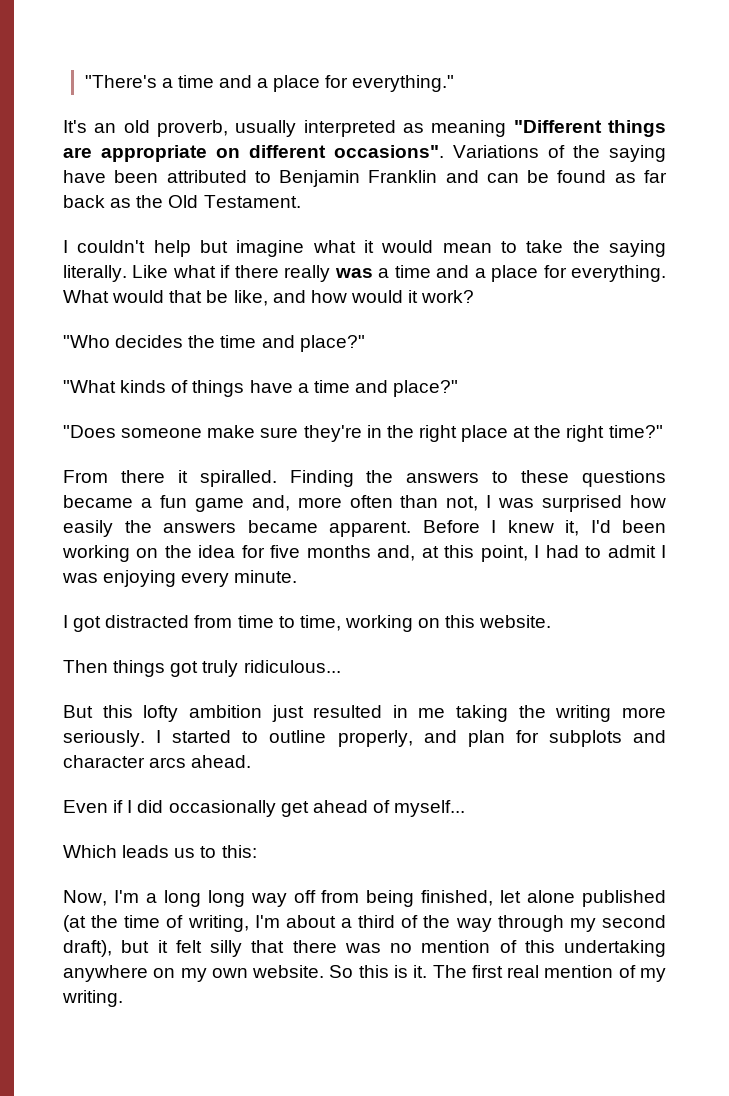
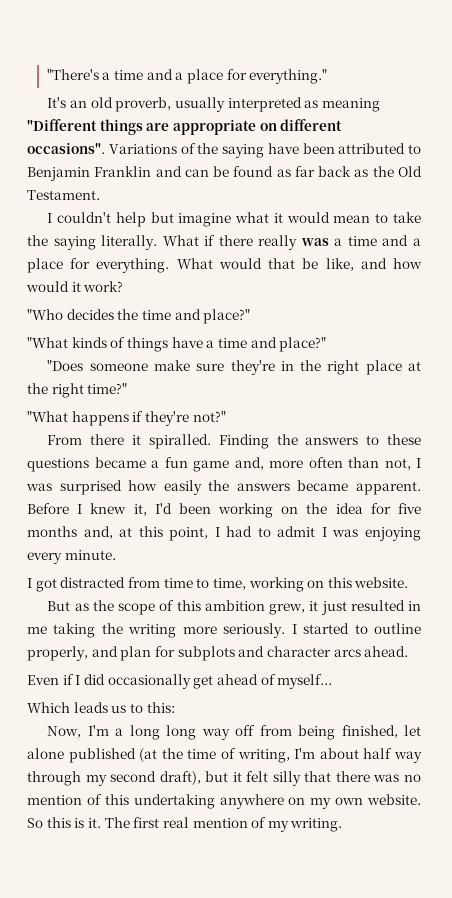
- Like what if there really was a time and a place for everything.
+ What if there really was a time and a place for everything.
+ "What happens if they're not?"
- Then things got truly ridiculous...
- But this lofty ambition just resulted in me taking the writing more seriously.
+ But as the scope of this ambition grew, it just resulted in me taking the writing more seriously.
- Now, I'm a long long way off from being finished, let alone published (at the time of writing, I'm about a third of the way through my second draft), but it felt silly that there was no mention of this undertaking anywhere on my own website.
+ Now, I'm a long long way off from being finished, let alone published (at the time of writing, I'm about half way through my second draft), but it felt silly that there was no mention of this undertaking anywhere on my own website.

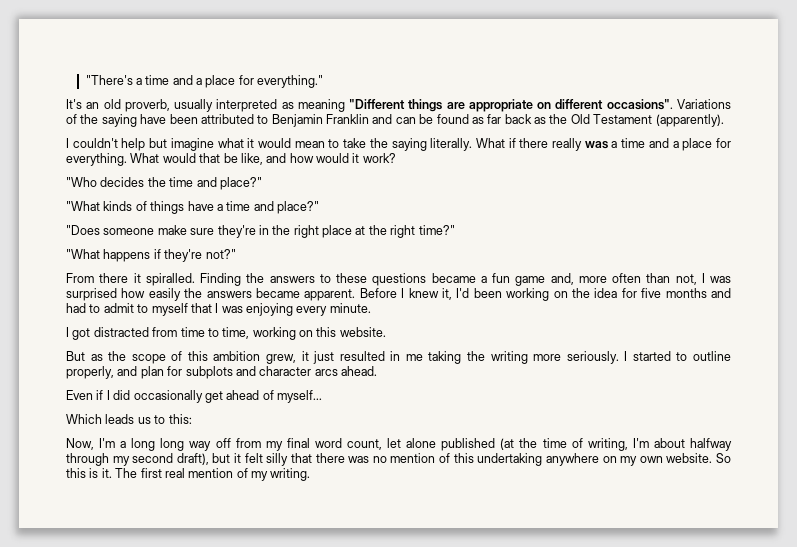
- Variations of the saying have been attributed to Benjamin Franklin and can be found as far back as the Old Testament.
+ Variations of the saying have been attributed to Benjamin Franklin and can be found as far back as the Old Testament (apparently).
- Before I knew it, I'd been working on the idea for five months and, at this point, I had to admit I was enjoying every minute.
+ Before I knew it, I'd been working on the idea for five months and had to admit to myself that I was enjoying every minute.
- Now, I'm a long long way off from being finished, let alone published (at the time of writing, I'm about half way through my second draft), but it felt silly that there was no mention of this undertaking anywhere on my own website.
+ Now, I'm a long long way off from my final word count, let alone published (at the time of writing, I'm about halfway through my second draft), but it felt silly that there was no mention of this undertaking anywhere on my own website.

